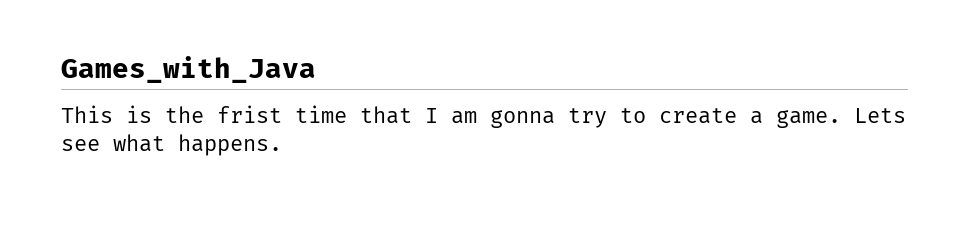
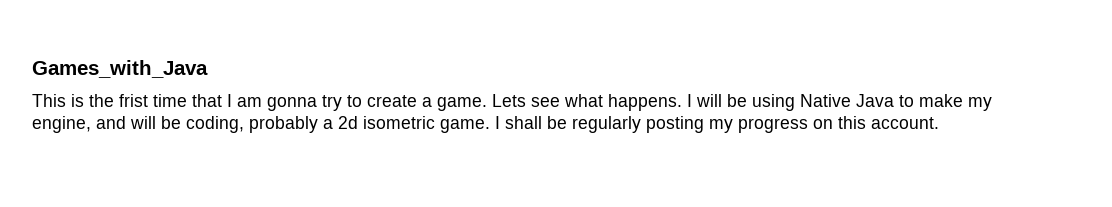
+ I will be using Native Java to make my engine, and will be coding, probably a 2d isometric game. I shall be regularly posting my progress on this account.

